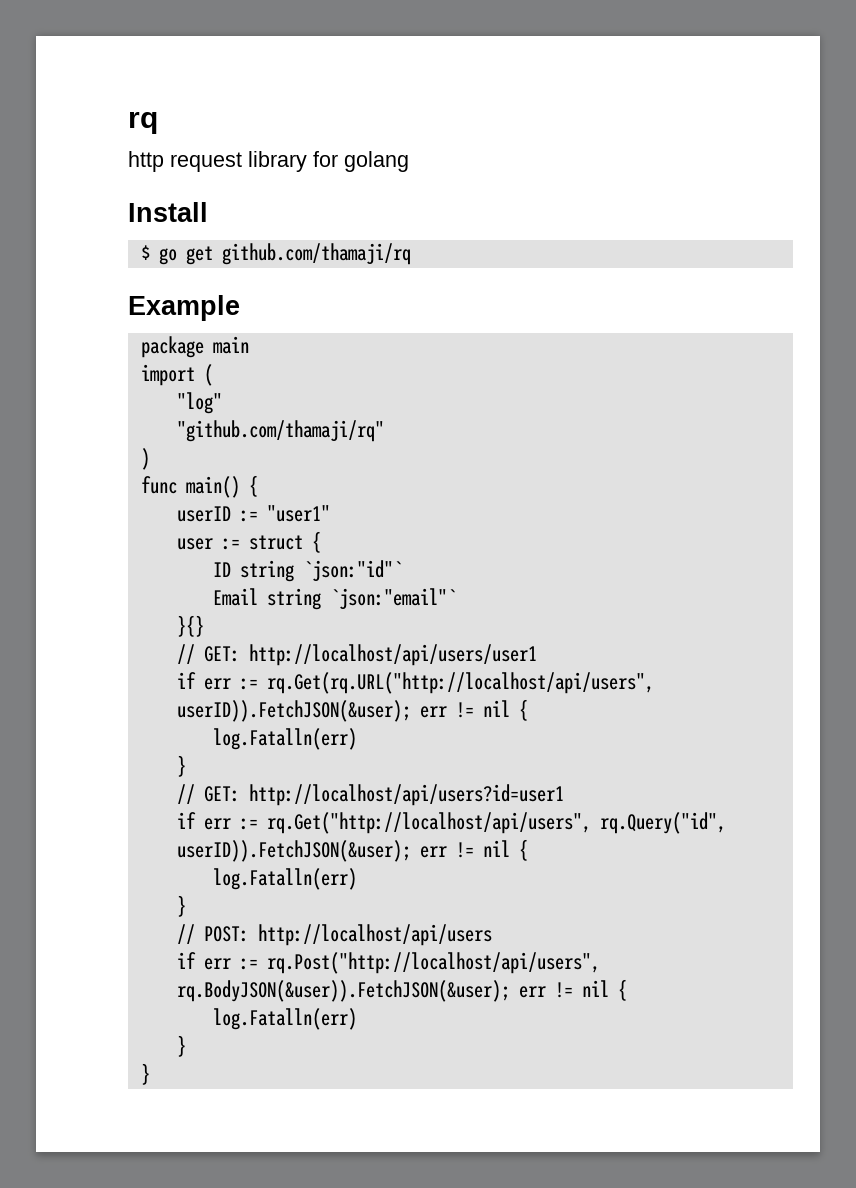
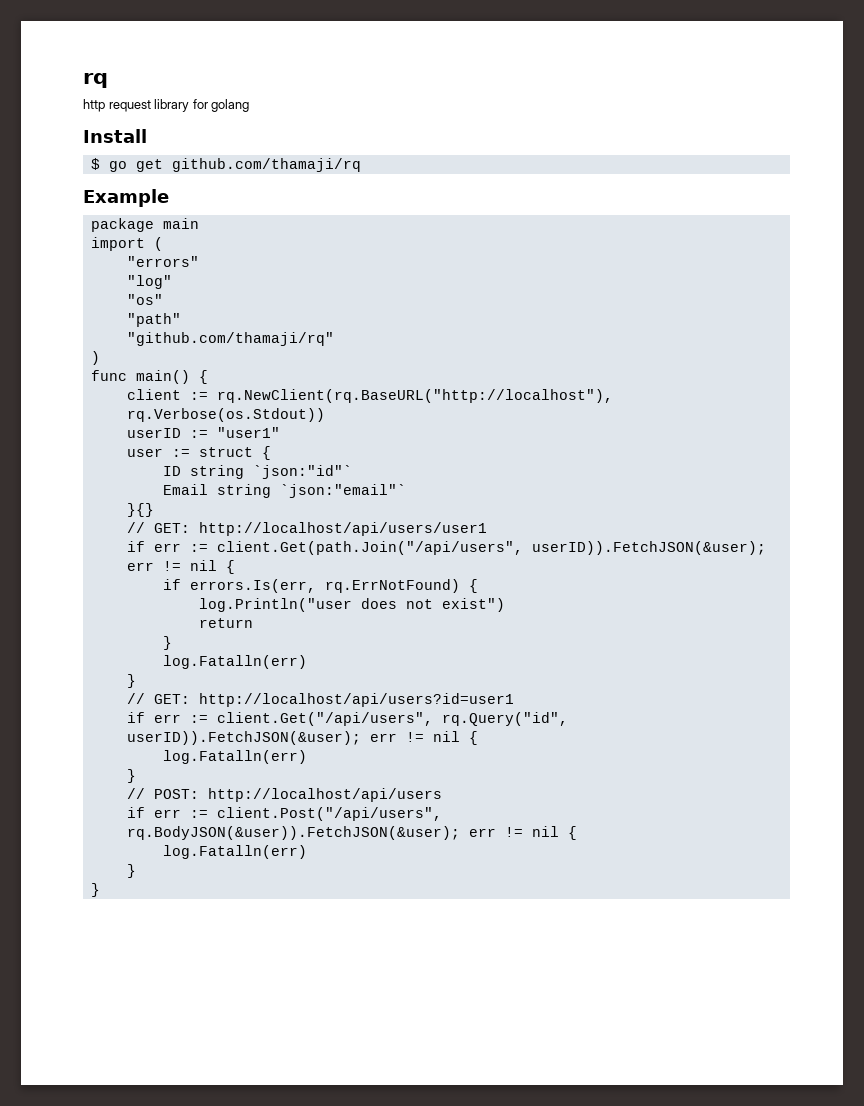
+ "errors"
+ "os"
+ "path"
+ client := rq.NewClient(rq.BaseURL("http://localhost"), rq.Verbose(os.Stdout))
- if err := rq.Get(rq.URL("http://localhost/api/users", userID)).FetchJSON(&user); err != nil {
+ if err := client.Get(path.Join("/api/users", userID)).FetchJSON(&user); err != nil {
+ if errors.Is(err, rq.ErrNotFound) {
+ log.Println("user does not exist")
+ return
+ }
- if err := rq.Get("http://localhost/api/users", rq.Query("id", userID)).FetchJSON(&user); err != nil {
+ if err := client.Get("/api/users", rq.Query("id", userID)).FetchJSON(&user); err != nil {
- if err := rq.Post("http://localhost/api/users", rq.BodyJSON(&user)).FetchJSON(&user); err != nil {
+ if err := client.Post("/api/users", rq.BodyJSON(&user)).FetchJSON(&user); err != nil {

